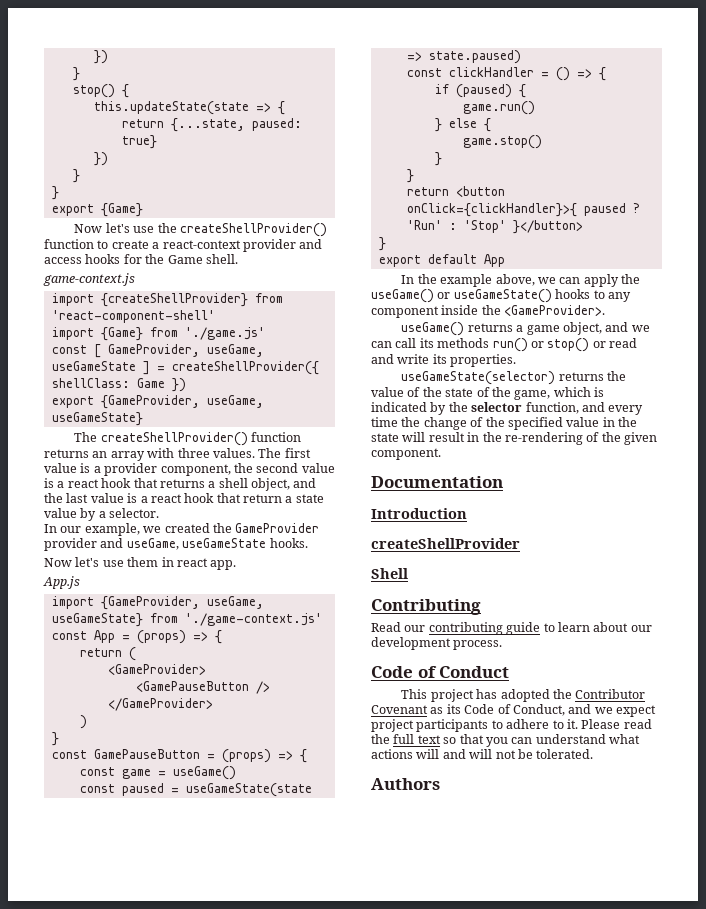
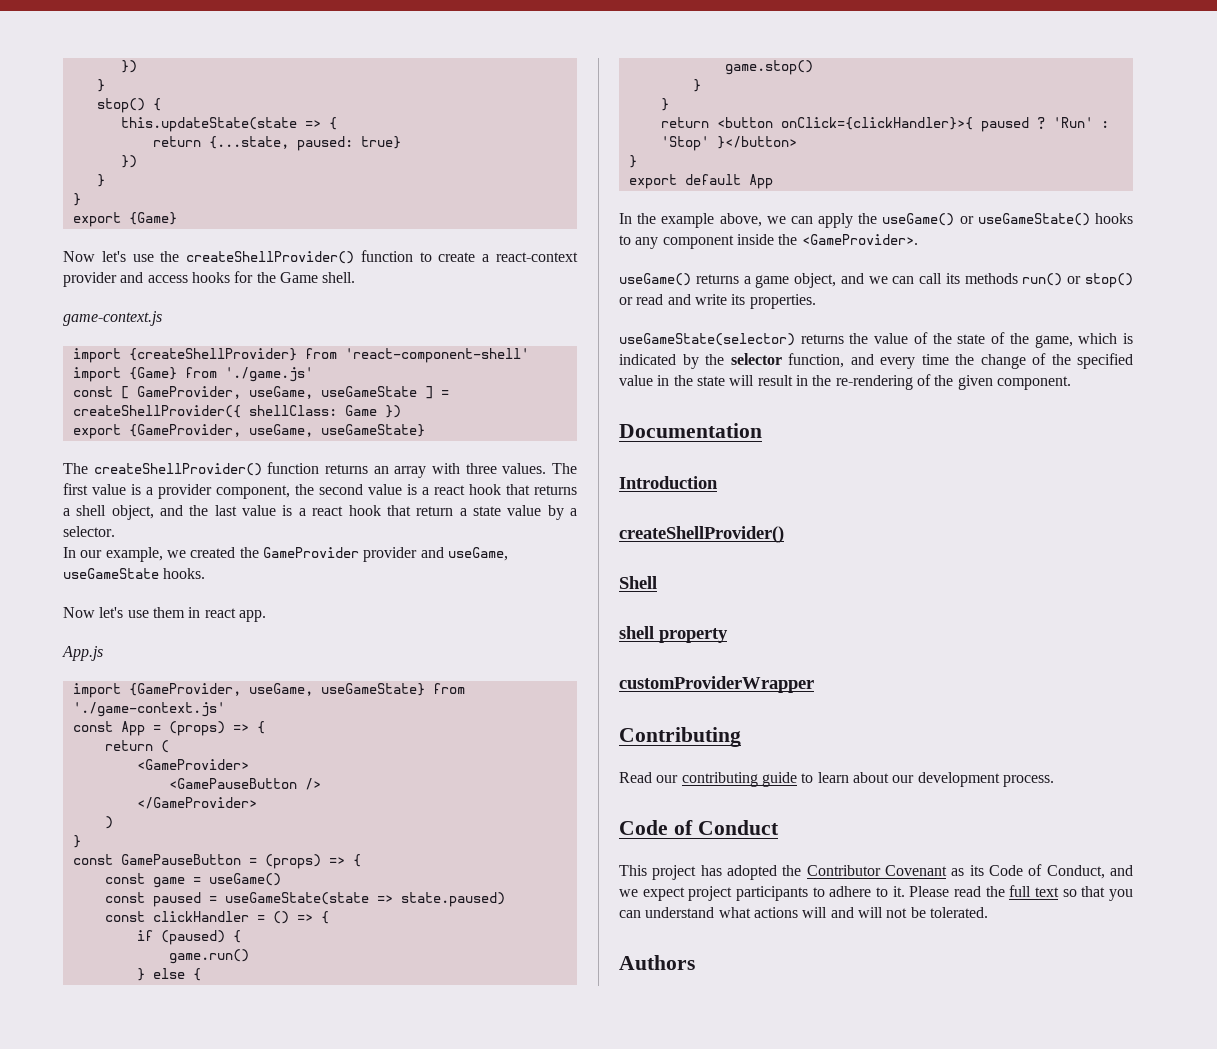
  Introduction
- createShellProvider
+ createShellProvider()
+ shell property
+ customProviderWrapper

